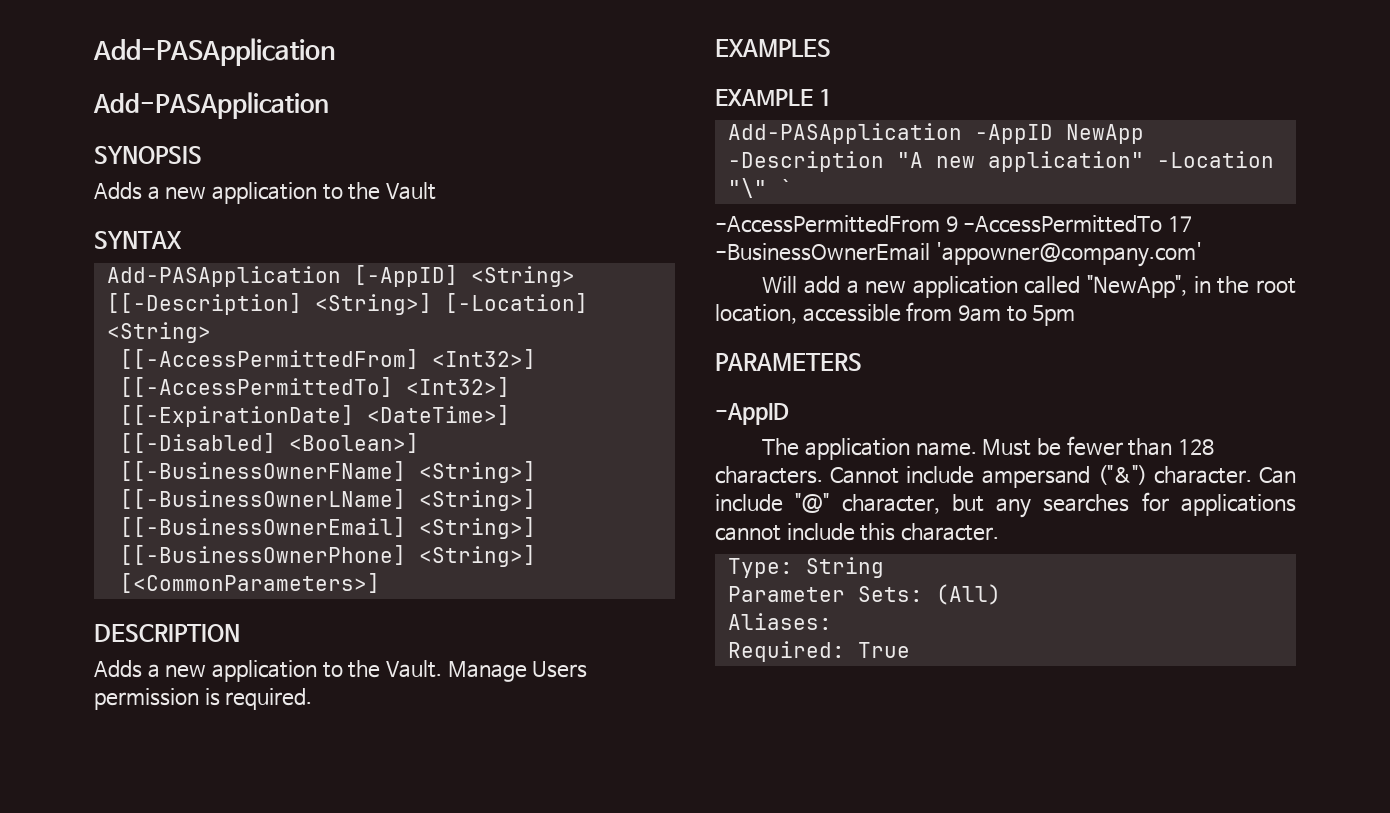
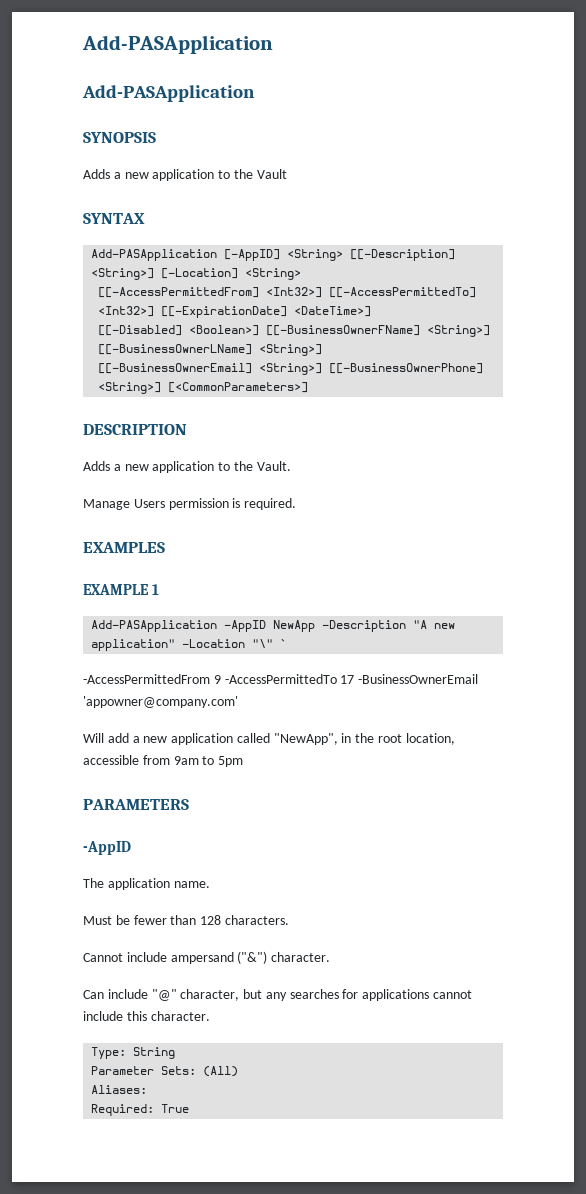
- Adds a new application to the Vault. Manage Users permission is required.
+ Adds a new application to the Vault.
+ Manage Users permission is required.
- The application name. Must be fewer than 128 characters. Cannot include ampersand ("&") character. Can include "@" character, but any searches for applications cannot include this character.
+ The application name.
+ Must be fewer than 128 characters.
+ Cannot include ampersand ("&") character.
+ Can include "@" character, but any searches for applications cannot include this character.

